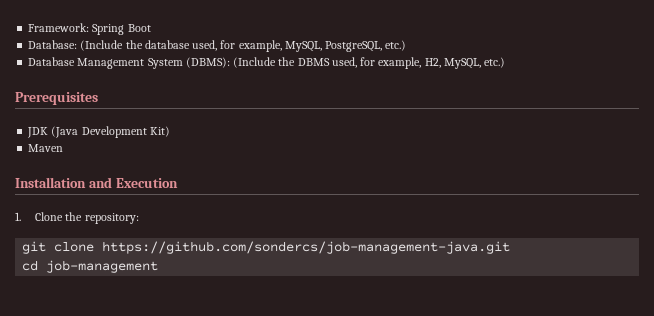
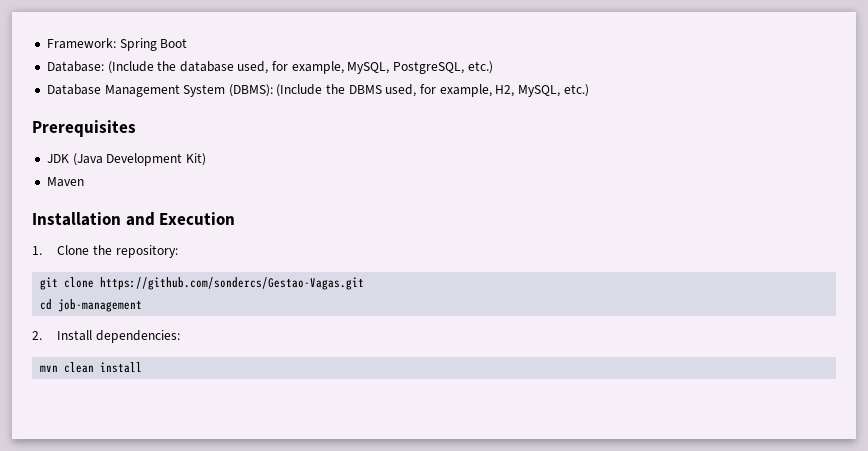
- git clone https://github.com/sondercs/job-management-java.git
+ git clone https://github.com/sondercs/Gestao-Vagas.git
+ 2. Install dependencies:
+ mvn clean install

